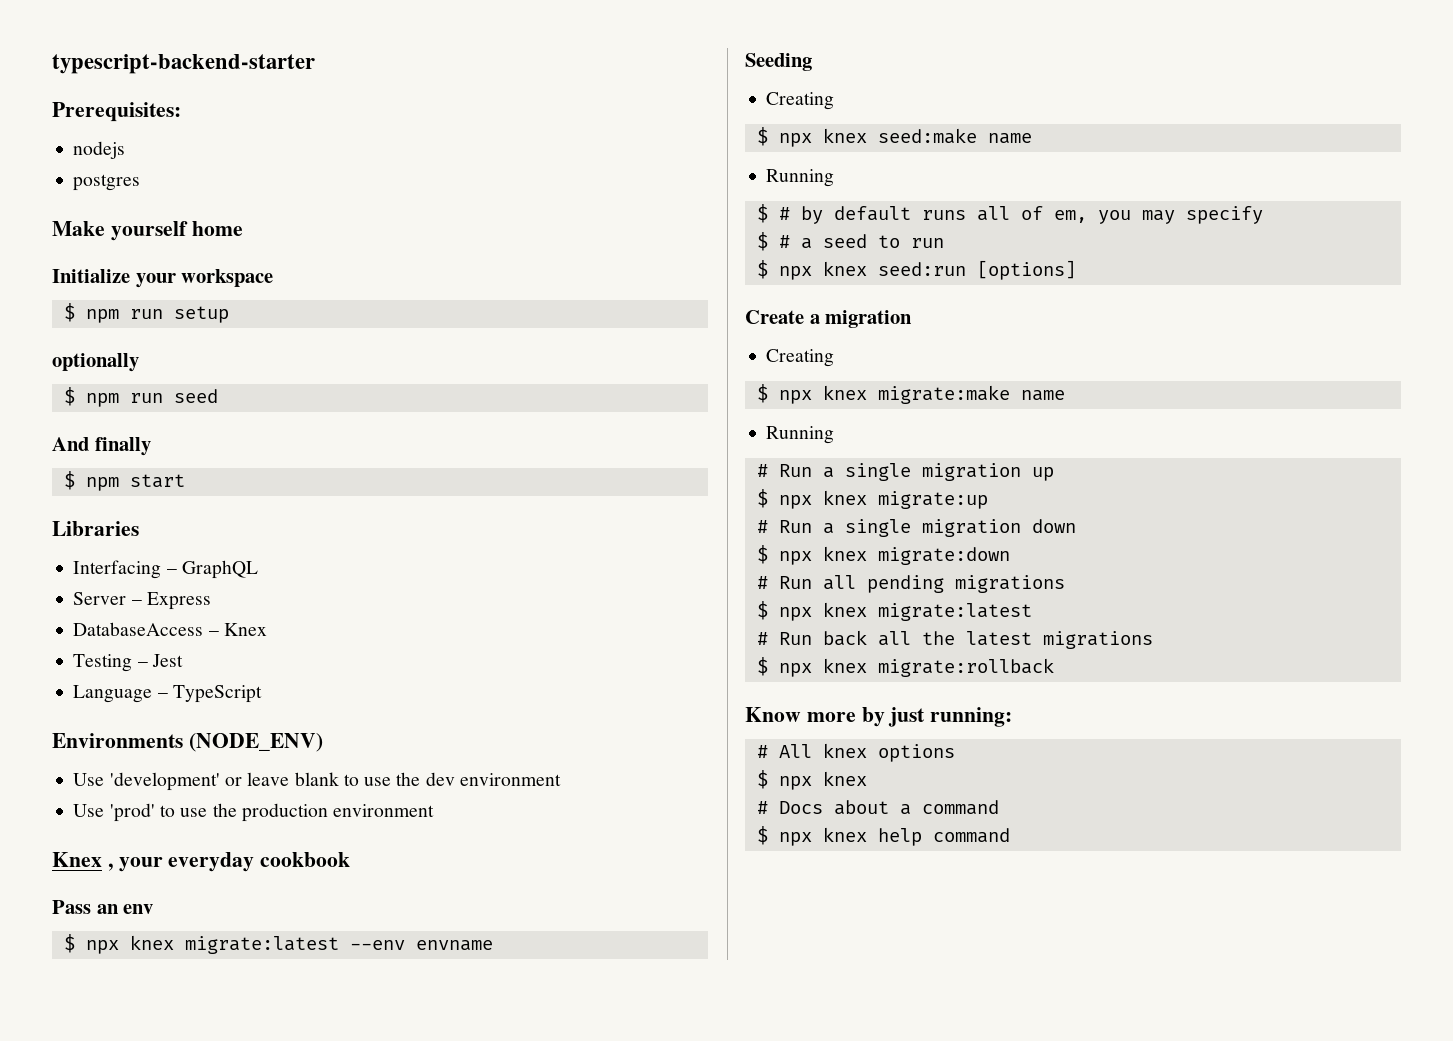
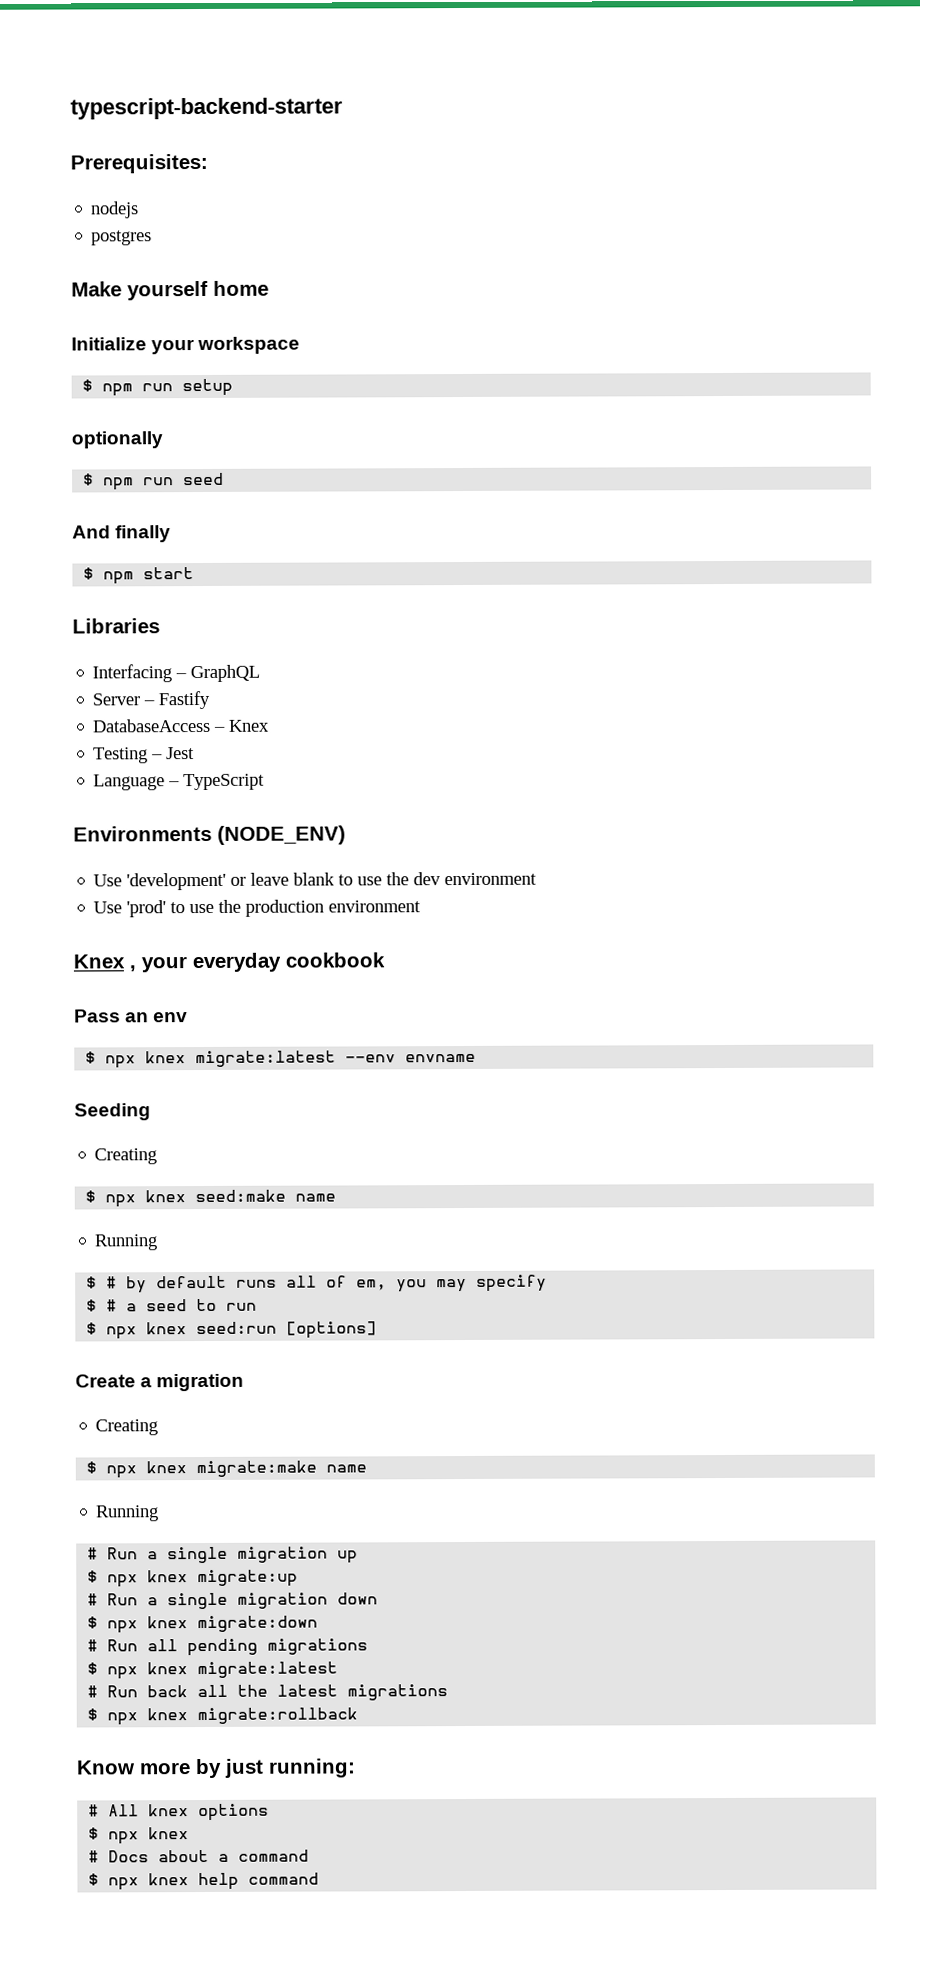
- Server – Express
+ Server – Fastify

